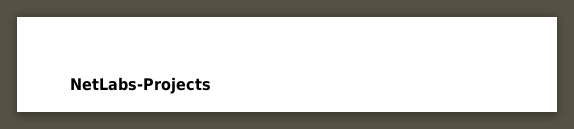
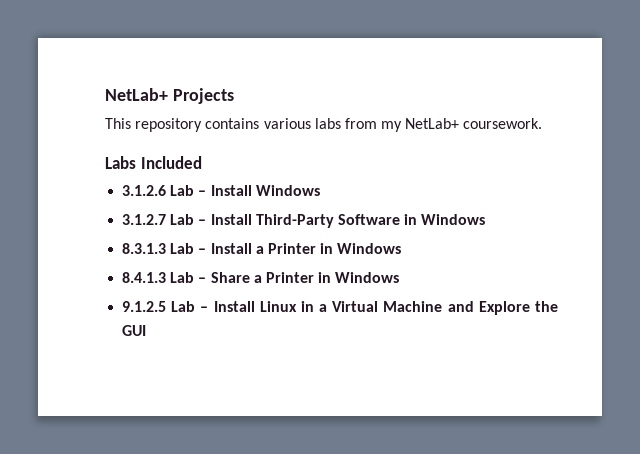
- NetLabs-Projects
+ NetLab+ Projects
+ This repository contains various labs from my NetLab+ coursework.
+ Labs Included
+ 3.1.2.6 Lab – Install Windows
+ 3.1.2.7 Lab – Install Third-Party Software in Windows
+ 8.3.1.3 Lab – Install a Printer in Windows
+ 8.4.1.3 Lab – Share a Printer in Windows
+ 9.1.2.5 Lab – Install Linux in a Virtual Machine and Explore the GUI

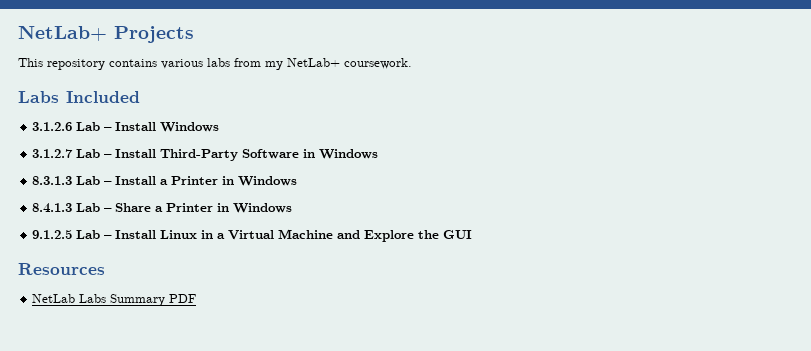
+ Resources
+ NetLab Labs Summary PDF

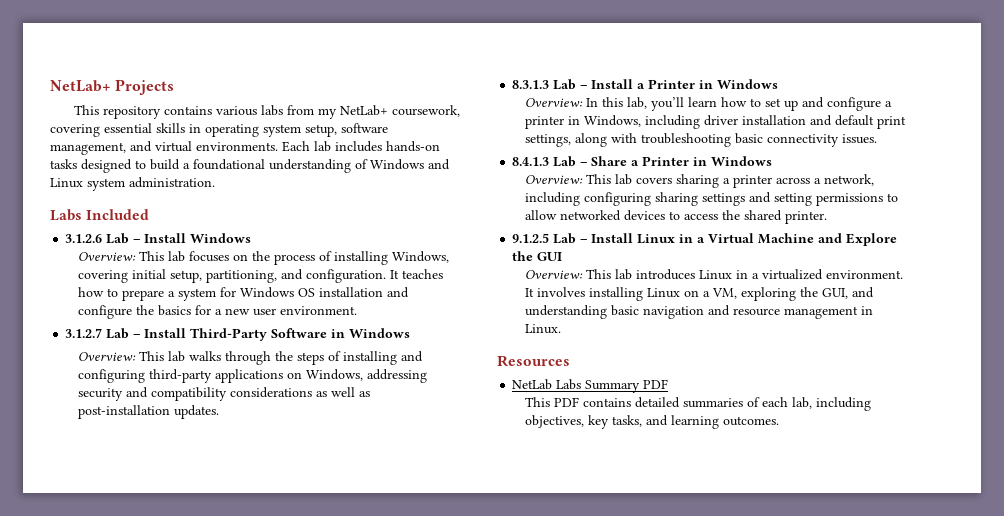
- This repository contains various labs from my NetLab+ coursework.
+ This repository contains various labs from my NetLab+ coursework, covering essential skills in operating system setup, software management, and virtual environments. Each lab includes hands-on tasks designed to build a foundational understanding of Windows and Linux system administration.
+ Overview: This lab focuses on the process of installing Windows, covering initial setup, partitioning, and configuration. It teaches how to prepare a system for Windows OS installation and configure the basics for a new user environment.
+ Overview: This lab walks through the steps of installing and configuring third-party applications on Windows, addressing security and compatibility considerations as well as post-installation updates.
+ Overview: In this lab, you’ll learn how to set up and configure a printer in Windows, including driver installation and default print settings, along with troubleshooting basic connectivity issues.
+ Overview: This lab covers sharing a printer across a network, including configuring sharing settings and setting permissions to allow networked devices to access the shared printer.
+ Overview: This lab introduces Linux in a virtualized environment. It involves installing Linux on a VM, exploring the GUI, and understanding basic navigation and resource management in Linux.
+ This PDF contains detailed summaries of each lab, including objectives, key tasks, and learning outcomes.

